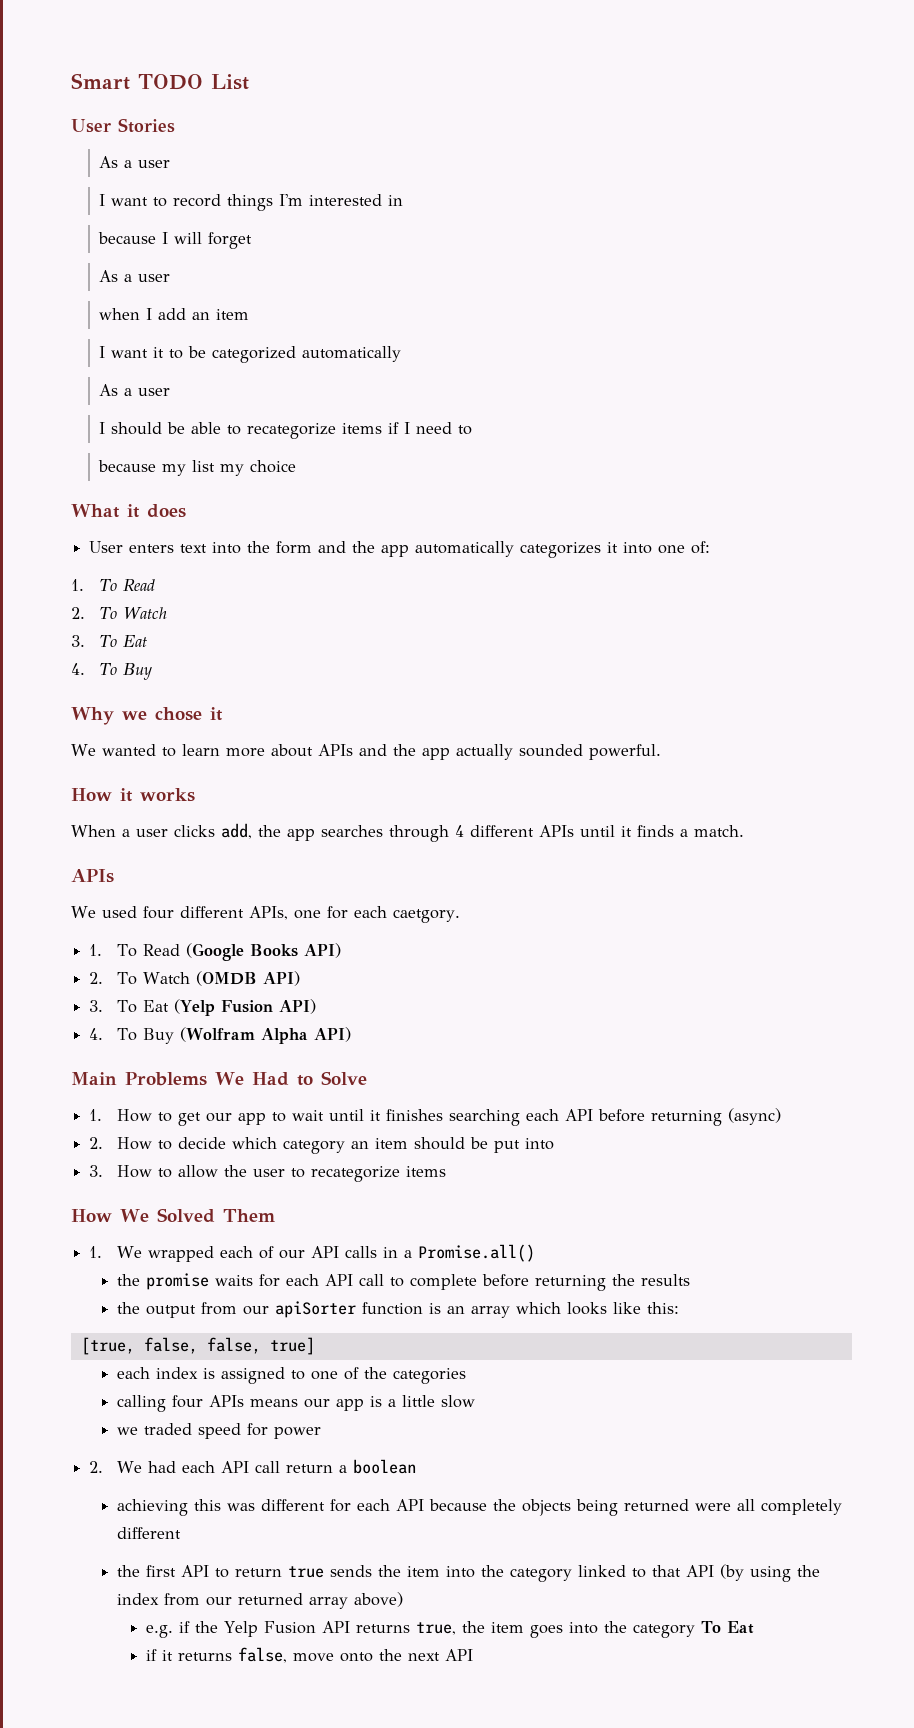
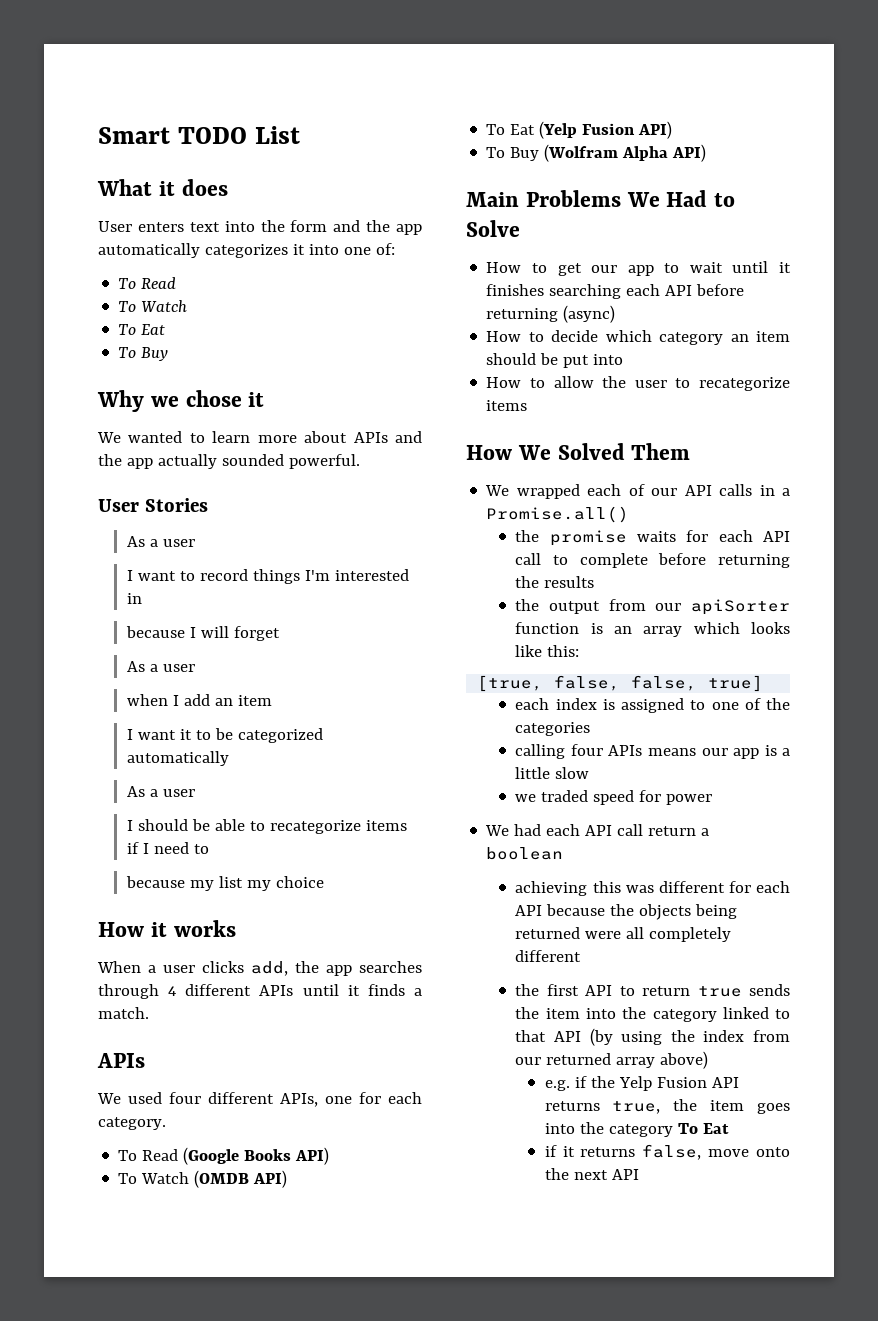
+ What it does
+ User enters text into the form and the app automatically categorizes it into one of:
+ To Read
+ To Watch
+ To Eat
+ To Buy
+ Why we chose it
+ We wanted to learn more about APIs and the app actually sounded powerful.
- What it does
- User enters text into the form and the app automatically categorizes it into one of:
- 1. To Read
- 2. To Watch
- 3. To Eat
- 4. To Buy
- Why we chose it
- We wanted to learn more about APIs and the app actually sounded powerful.
- We used four different APIs, one for each caetgory.
- 1. To Read (Google Books API)
+ We used four different APIs, one for each category.
+ To Read (Google Books API)
- 2. To Watch (OMDB API)
+ To Watch (OMDB API)
- 3. To Eat (Yelp Fusion API)
+ To Eat (Yelp Fusion API)
- 4. To Buy (Wolfram Alpha API)
+ To Buy (Wolfram Alpha API)
- 1. How to get our app to wait until it finishes searching each API before returning (async)
+ How to get our app to wait until it finishes searching each API before returning (async)
- 2. How to decide which category an item should be put into
+ How to decide which category an item should be put into
- 3. How to allow the user to recategorize items
+ How to allow the user to recategorize items
- 1. We wrapped each of our API calls in a Promise.all()
+ We wrapped each of our API calls in a Promise.all()
- 2. We had each API call return a boolean
+ We had each API call return a boolean

